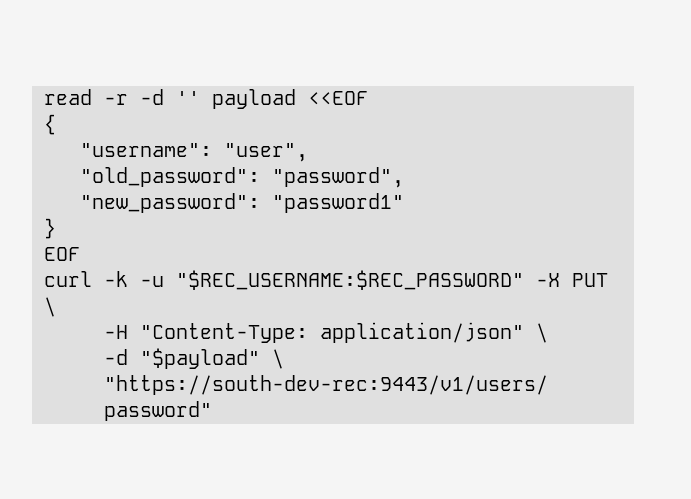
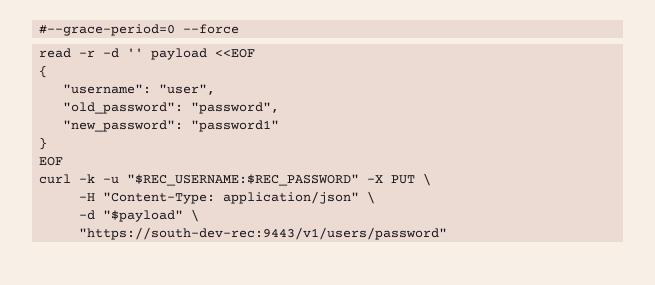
+ #--grace-period=0 --force

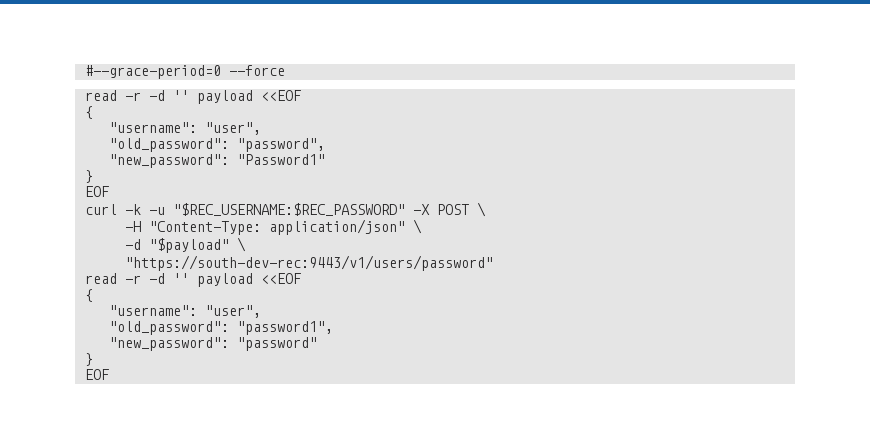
- "new_password": "password1"
+ "new_password": "Password1"
- curl -k -u "$REC_USERNAME:$REC_PASSWORD" -X PUT \
+ curl -k -u "$REC_USERNAME:$REC_PASSWORD" -X POST \
  "https://south-dev-rec:9443/v1/users/password"
+ read -r -d '' payload <<EOF
+ {
+ "username": "user",
+ "old_password": "password1",
+ "new_password": "password"
+ }
+ EOF

